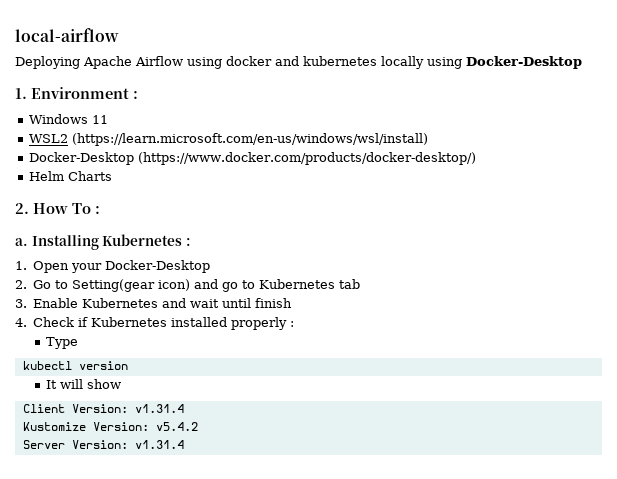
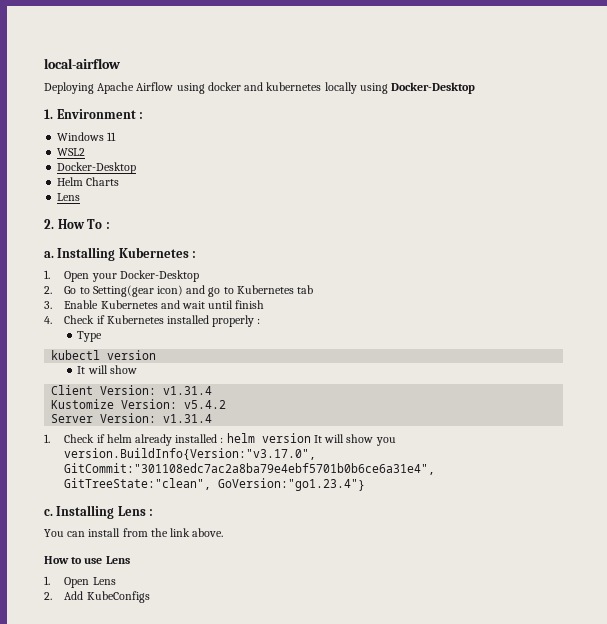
- WSL2 (https://learn.microsoft.com/en-us/windows/wsl/install)
- Docker-Desktop (https://www.docker.com/products/docker-desktop/)
+ WSL2
+ Docker-Desktop
  Helm Charts
+ Lens
+ 1. Check if helm already installed : helm version It will show you version.BuildInfo{Version:"v3.17.0", GitCommit:"301108edc7ac2a8ba79e4ebf5701b0b6ce6a31e4", GitTreeState:"clean", GoVersion:"go1.23.4"}
+ c. Installing Lens :
+ You can install from the link above.
+ How to use Lens
+ 1. Open Lens
+ 2. Add KubeConfigs

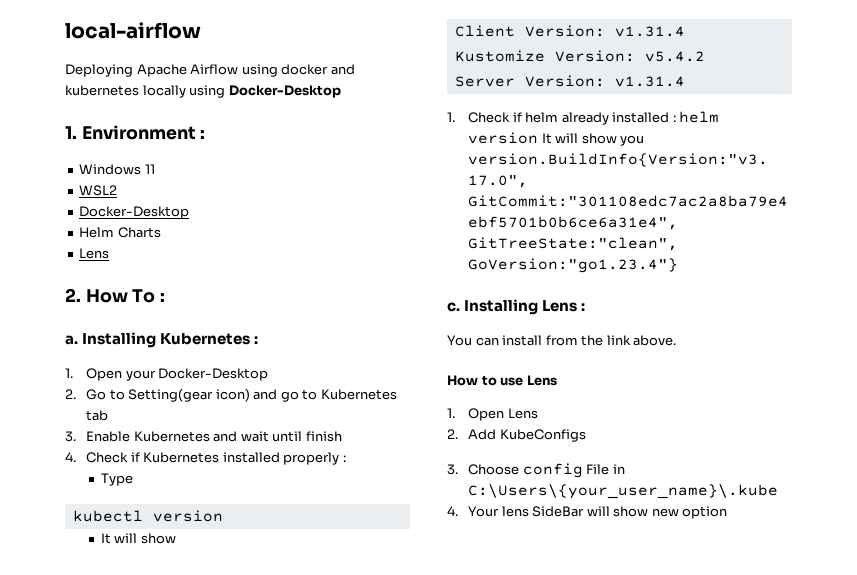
+ 3. Choose config File in C:\Users\{your_user_name}\.kube
+ 4. Your lens SideBar will show new option

